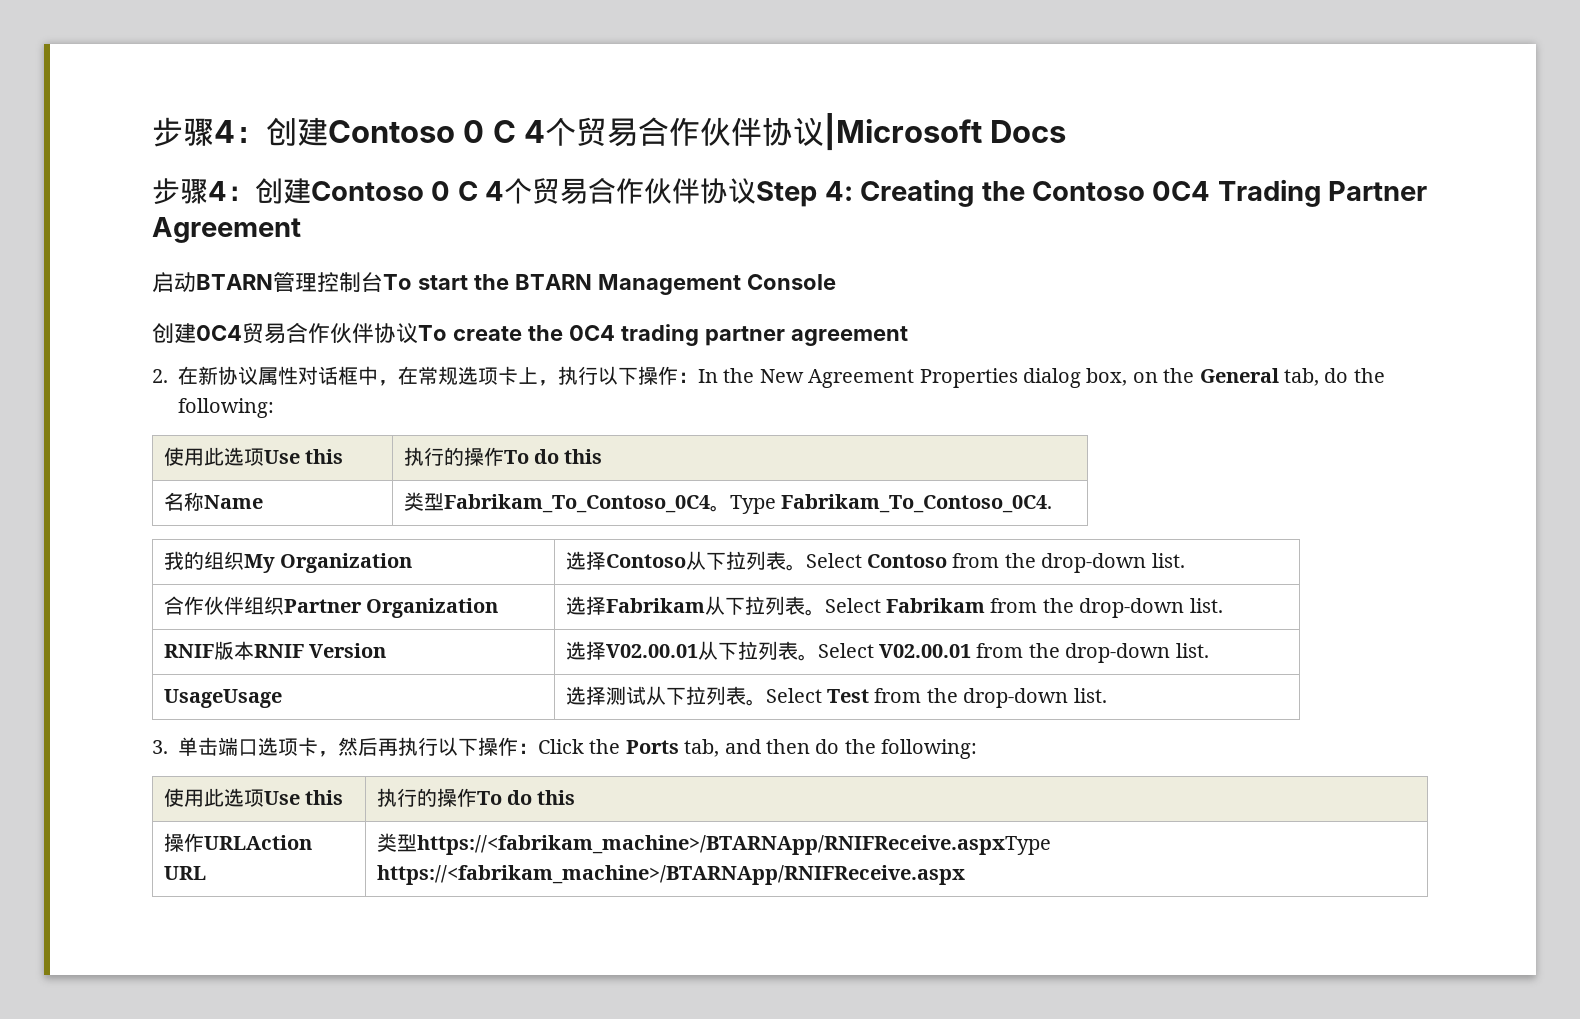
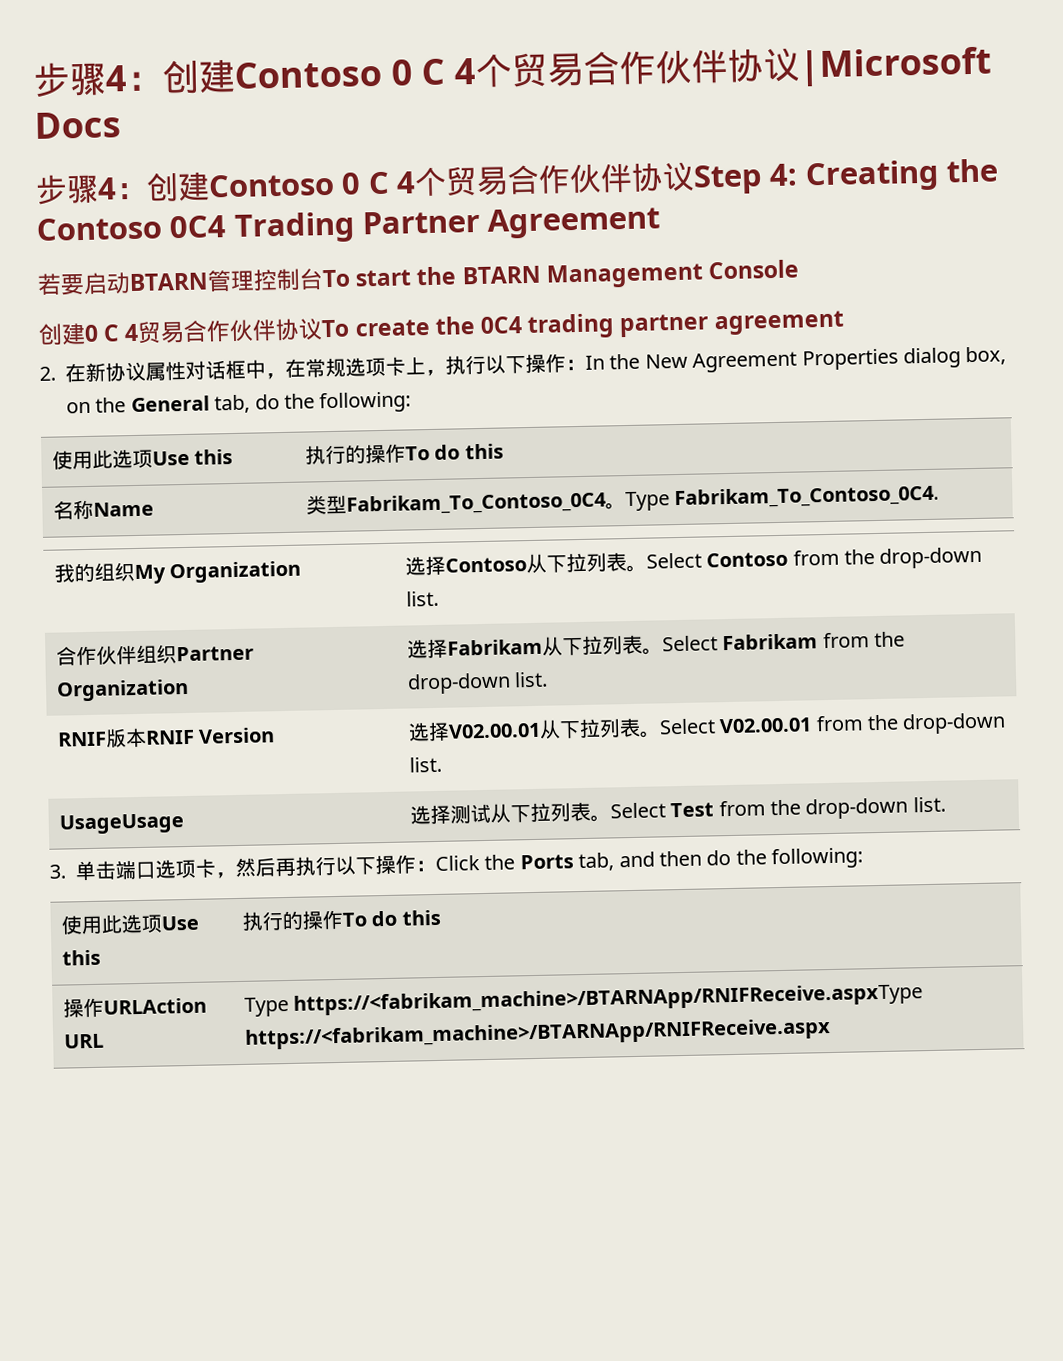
- 启动BTARN管理控制台To start the BTARN Management Console
+ 若要启动BTARN管理控制台To start the BTARN Management Console
- 创建0C4贸易合作伙伴协议To create the 0C4 trading partner agreement
+ 创建0 C 4贸易合作伙伴协议To create the 0C4 trading partner agreement
- 操作URLAction URL | 类型https://<fabrikam_machine>/BTARNApp/RNIFReceive.aspxType https://<fabrikam_machine>/BTARNApp/RNIFReceive.aspx
+ 操作URLAction URL | Type https://<fabrikam_machine>/BTARNApp/RNIFReceive.aspxType https://<fabrikam_machine>/BTARNApp/RNIFReceive.aspx

